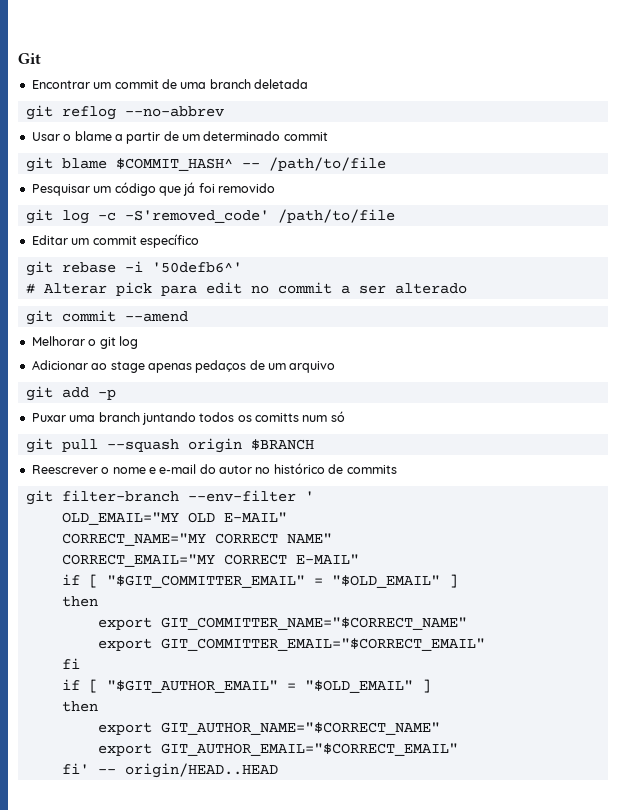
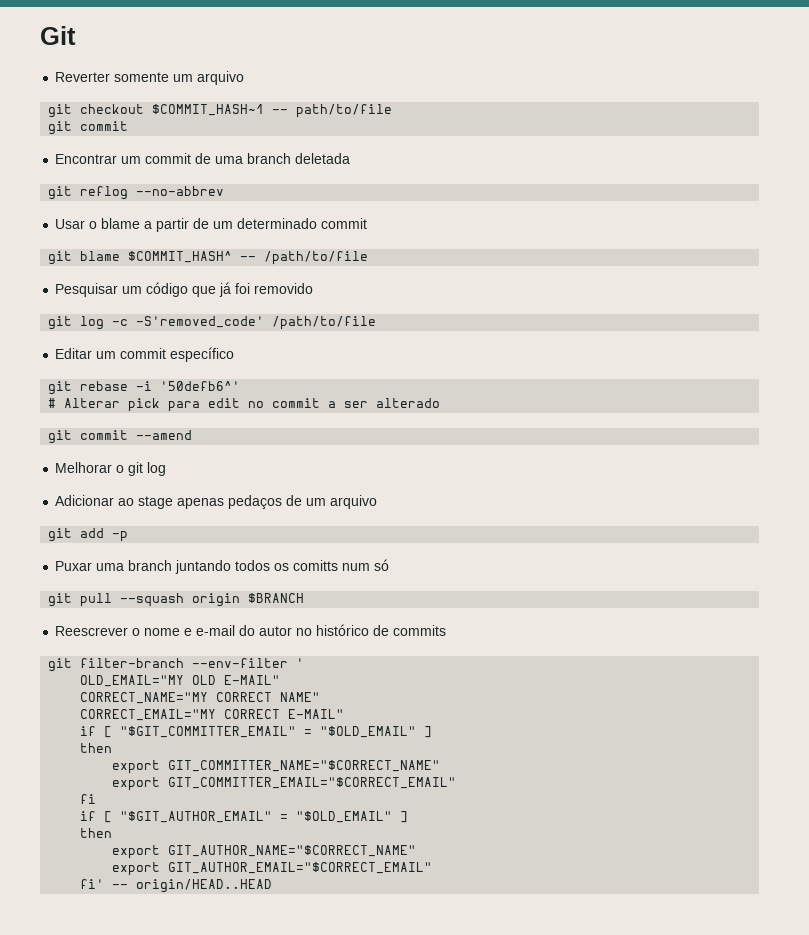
+ Reverter somente um arquivo
+ git checkout $COMMIT_HASH~1 -- path/to/file
+ git commit

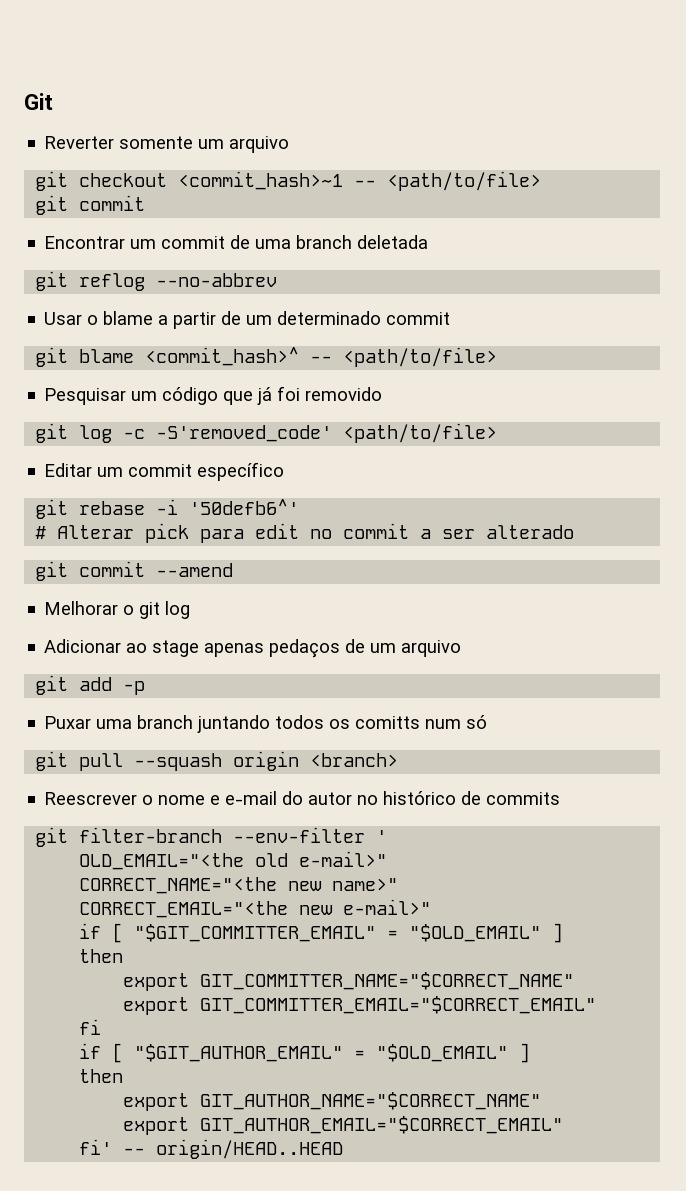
- git checkout $COMMIT_HASH~1 -- path/to/file
+ git checkout <commit_hash>~1 -- <path/to/file>
- git blame $COMMIT_HASH^ -- /path/to/file
+ git blame <commit_hash>^ -- <path/to/file>
- git log -c -S'removed_code' /path/to/file
+ git log -c -S'removed_code' <path/to/file>
- git pull --squash origin $BRANCH
+ git pull --squash origin <branch>
- OLD_EMAIL="MY OLD E-MAIL"
- CORRECT_NAME="MY CORRECT NAME"
- CORRECT_EMAIL="MY CORRECT E-MAIL"
+ OLD_EMAIL="<the old e-mail>"
+ CORRECT_NAME="<the new name>"
+ CORRECT_EMAIL="<the new e-mail>"

